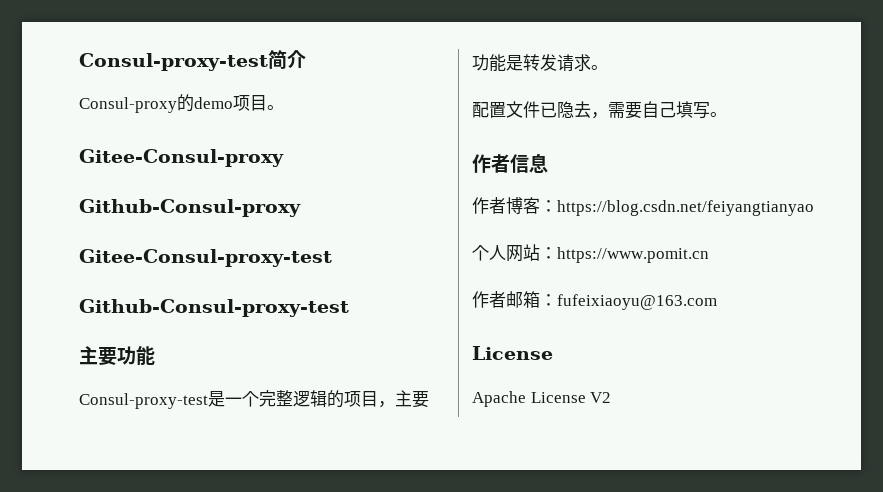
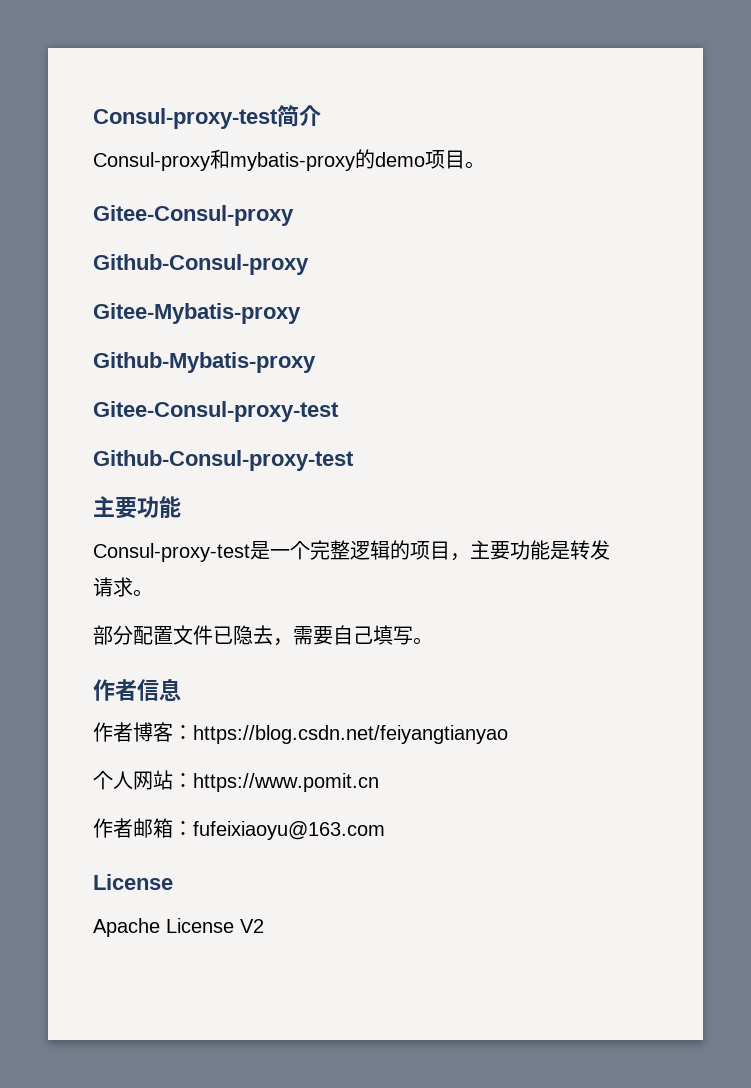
- Consul-proxy的demo项目。
+ Consul-proxy和mybatis-proxy的demo项目。
+ Gitee-Mybatis-proxy
+ Github-Mybatis-proxy
- 配置文件已隐去，需要自己填写。
+ 部分配置文件已隐去，需要自己填写。

